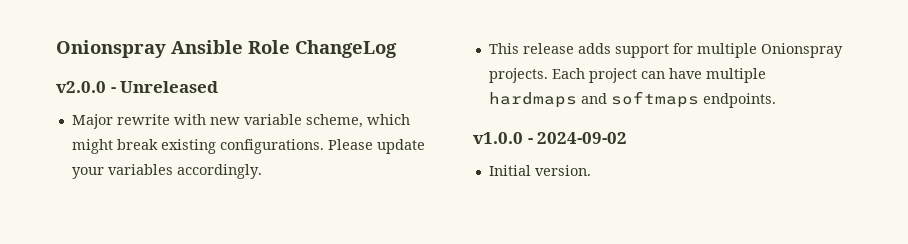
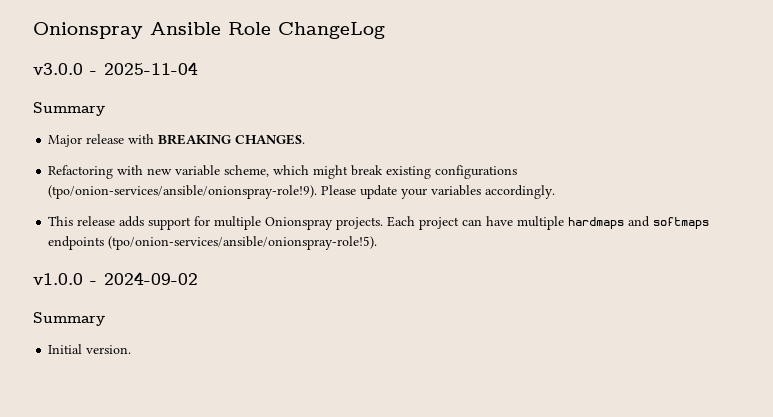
- v2.0.0 - Unreleased
- Major rewrite with new variable scheme, which might break existing configurations.
+ v3.0.0 - 2025-11-04
+ Summary
+ Major release with BREAKING CHANGES.
+ Refactoring with new variable scheme, which might break existing configurations (tpo/onion-services/ansible/onionspray-role!9).
- Each project can have multiple hardmaps and softmaps endpoints.
+ Each project can have multiple hardmaps and softmaps endpoints (tpo/onion-services/ansible/onionspray-role!5).
  v1.0.0 - 2024-09-02
+ Summary

